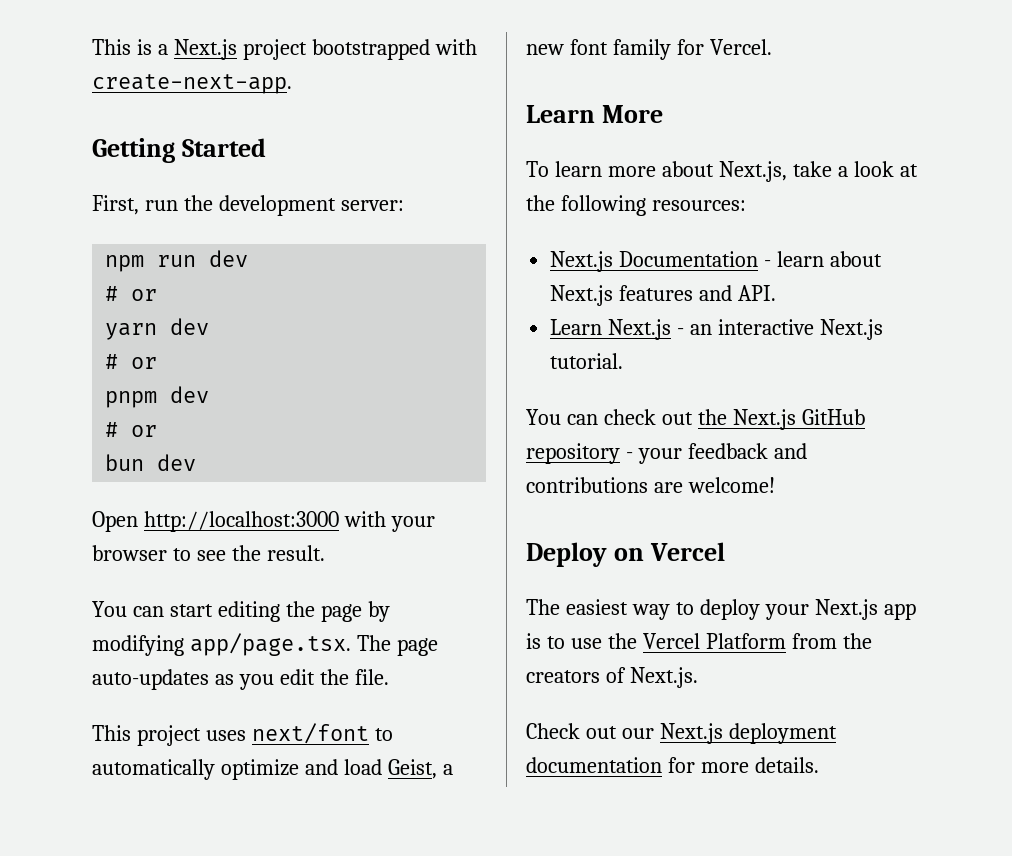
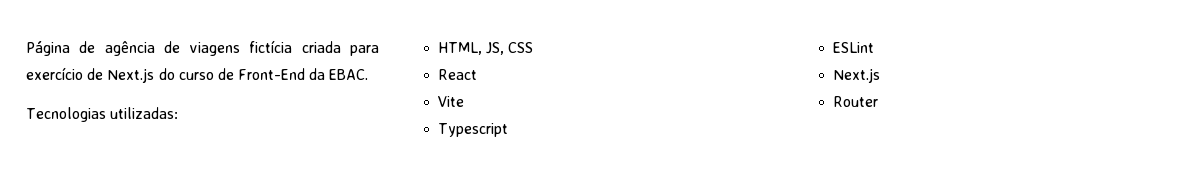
- This is a Next.js project bootstrapped with create-next-app.
- Getting Started
- First, run the development server:
- npm run dev
- # or
- yarn dev
- # or
- pnpm dev
- # or
- bun dev
- Open http://localhost:3000 with your browser to see the result.
- You can start editing the page by modifying app/page.tsx. The page auto-updates as you edit the file.
- This project uses next/font to automatically optimize and load Geist, a new font family for Vercel.
- Learn More
- To learn more about Next.js, take a look at the following resources:
- Next.js Documentation - learn about Next.js features and API.
- Learn Next.js - an interactive Next.js tutorial.
- You can check out the Next.js GitHub repository - your feedback and contributions are welcome!
- Deploy on Vercel
- The easiest way to deploy your Next.js app is to use the Vercel Platform from the creators of Next.js.
- Check out our Next.js deployment documentation for more details.
+ Página de agência de viagens fictícia criada para exercício de Next.js do curso de Front-End da EBAC.
+ Tecnologias utilizadas:
+ HTML, JS, CSS
+ React
+ Vite
+ Typescript
+ ESLint
+ Next.js
+ Router

